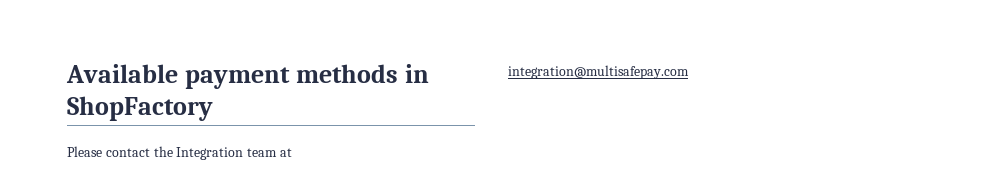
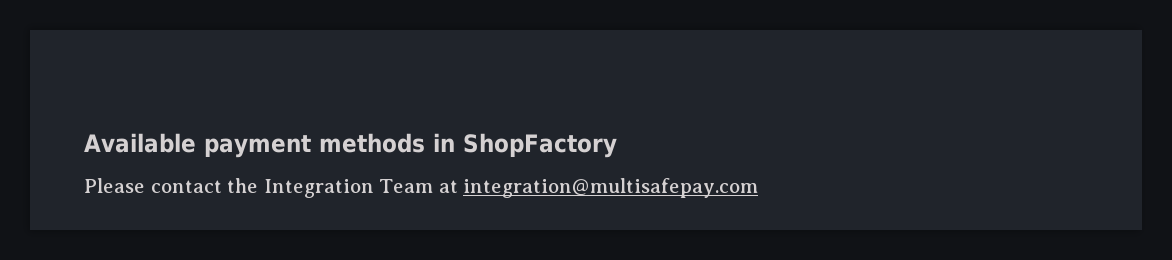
- Please contact the Integration team at integration@multisafepay.com
+ Please contact the Integration Team at integration@multisafepay.com

